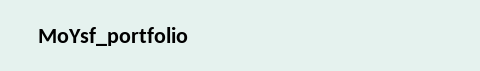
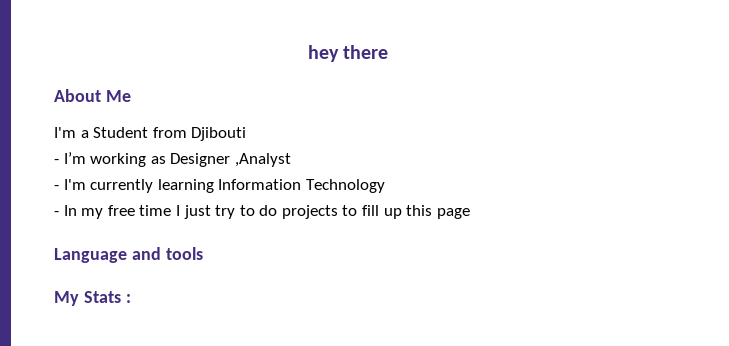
- MoYsf_portfolio
+ hey there
+ About Me
+ I'm a Student from Djibouti
+ - I’m working as Designer ,Analyst
+ - I'm currently learning Information Technology
+ - In my free time I just try to do projects to fill up this page
+ Language and tools
+ My Stats :

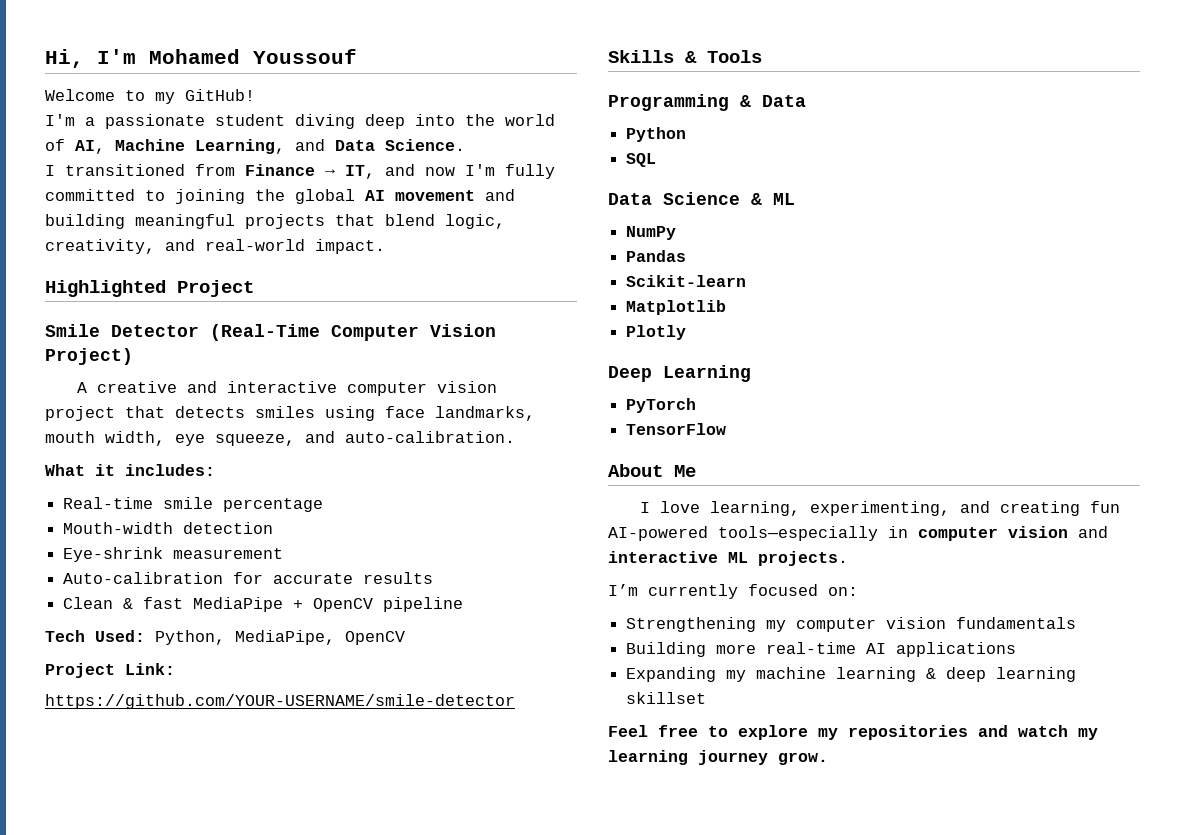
- hey there
+ Hi, I'm Mohamed Youssouf
+ Welcome to my GitHub!
+ I'm a passionate student diving deep into the world of AI, Machine Learning, and Data Science.
+ I transitioned from Finance → IT, and now I'm fully committed to joining the global AI movement and building meaningful projects that blend logic, creativity, and real-world impact.
+ Highlighted Project
+ Smile Detector (Real-Time Computer Vision Project)
+ A creative and interactive computer vision project that detects smiles using face landmarks, mouth width, eye squeeze, and auto-calibration.
+ What it includes:
+ Real-time smile percentage
+ Mouth-width detection
+ Eye-shrink measurement
+ Auto-calibration for accurate results
+ Clean & fast MediaPipe + OpenCV pipeline
+ Tech Used: Python, MediaPipe, OpenCV
+ Project Link:
+ https://github.com/YOUR-USERNAME/smile-detector
+ Skills & Tools
+ Programming & Data
+ Python
+ SQL
+ Data Science & ML
+ NumPy
+ Pandas
+ Scikit-learn
+ Matplotlib
+ Plotly
+ Deep Learning
+ PyTorch
+ TensorFlow
  About Me
- I'm a Student from Djibouti
- - I’m working as Designer ,Analyst
- - I'm currently learning Information Technology
- - In my free time I just try to do projects to fill up this page
- Language and tools
- My Stats :
+ I love learning, experimenting, and creating fun AI-powered tools—especially in computer vision and interactive ML projects.
+ I’m currently focused on:
+ Strengthening my computer vision fundamentals
+ Building more real-time AI applications
+ Expanding my machine learning & deep learning skillset
+ Feel free to explore my repositories and watch my learning journey grow.

